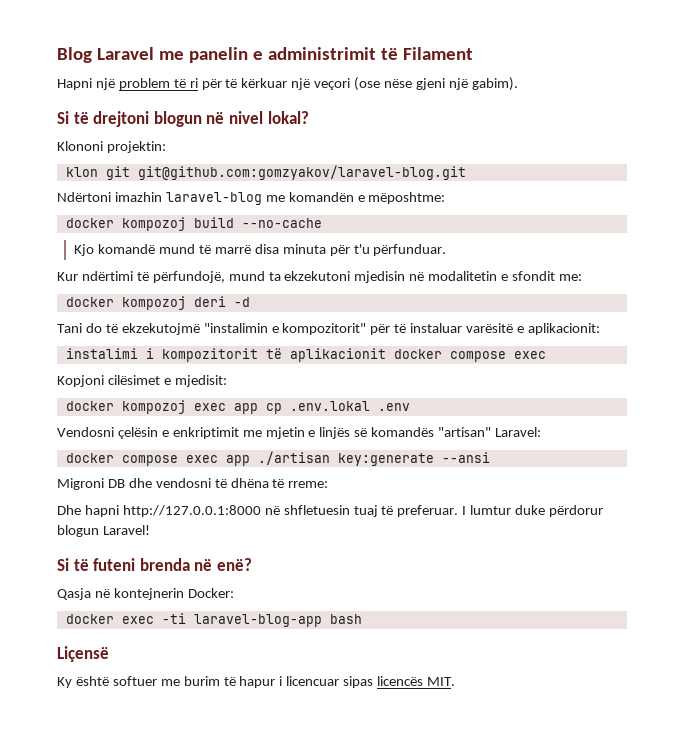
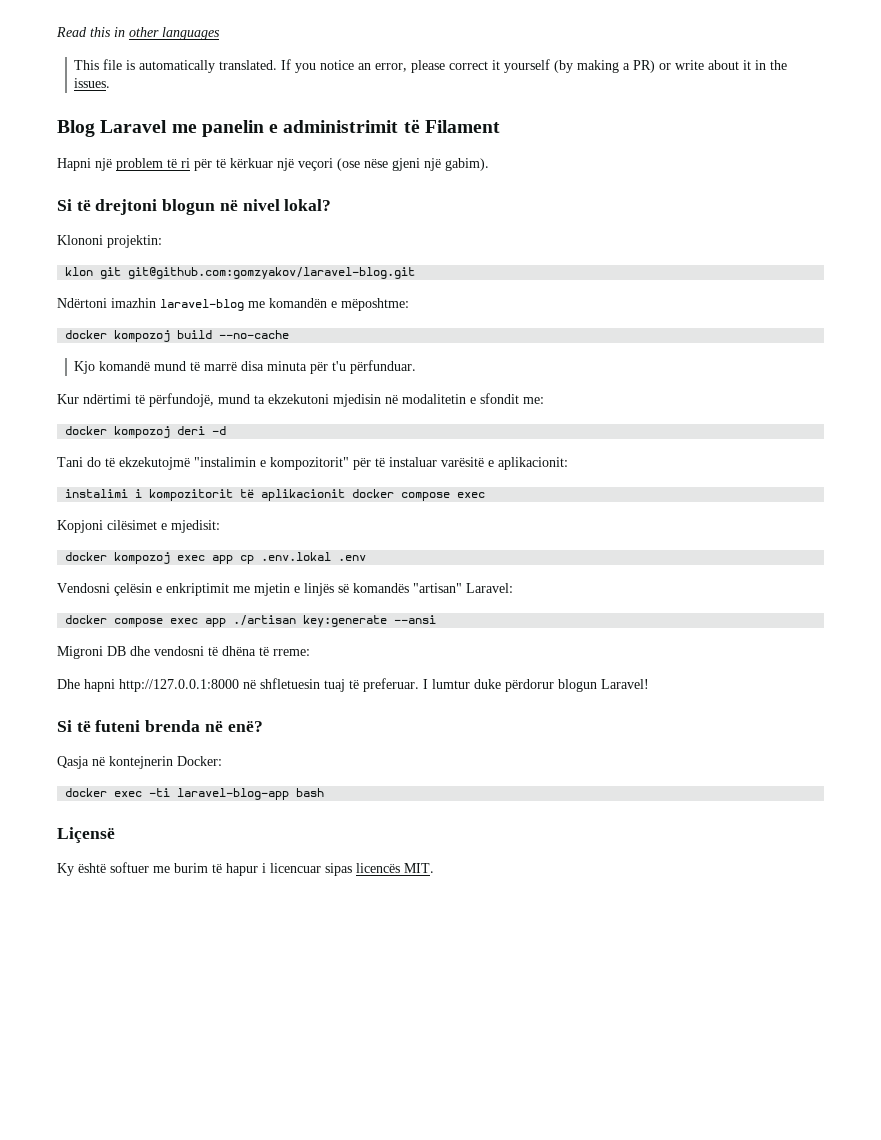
+ Read this in other languages
+ This file is automatically translated. If you notice an error, please correct it yourself (by making a PR) or write about it in the issues.

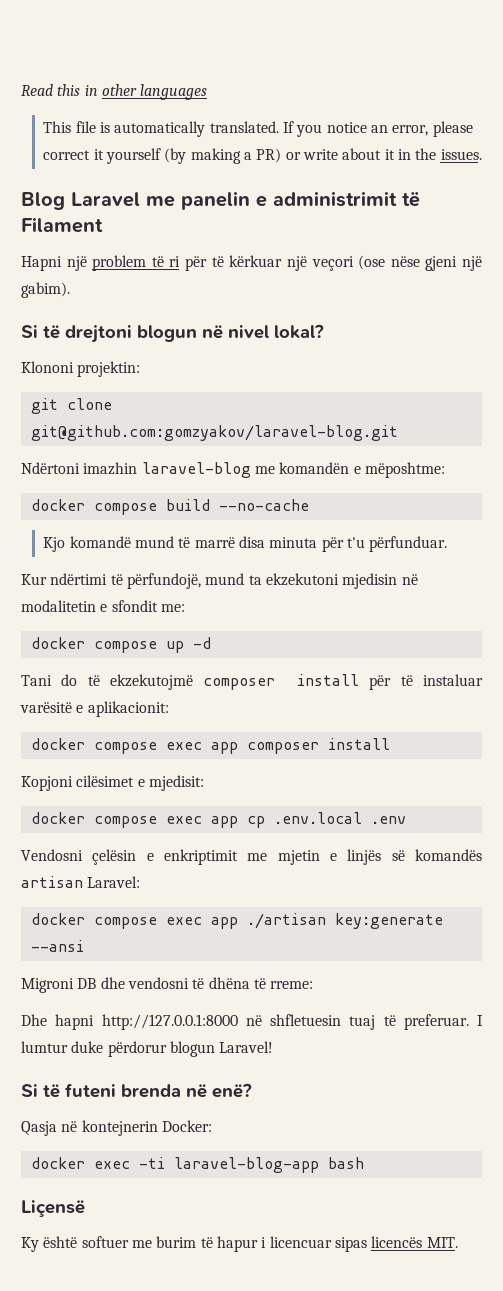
- klon git git@github.com:gomzyakov/laravel-blog.git
+ git clone git@github.com:gomzyakov/laravel-blog.git
- docker kompozoj build --no-cache
+ docker compose build --no-cache
- docker kompozoj deri -d
+ docker compose up -d
- Tani do të ekzekutojmë "instalimin e kompozitorit" për të instaluar varësitë e aplikacionit:
+ Tani do të ekzekutojmë composer install për të instaluar varësitë e aplikacionit:
- instalimi i kompozitorit të aplikacionit docker compose exec
+ docker compose exec app composer install
- docker kompozoj exec app cp .env.lokal .env
+ docker compose exec app cp .env.local .env
- Vendosni çelësin e enkriptimit me mjetin e linjës së komandës "artisan" Laravel:
+ Vendosni çelësin e enkriptimit me mjetin e linjës së komandës artisan Laravel:

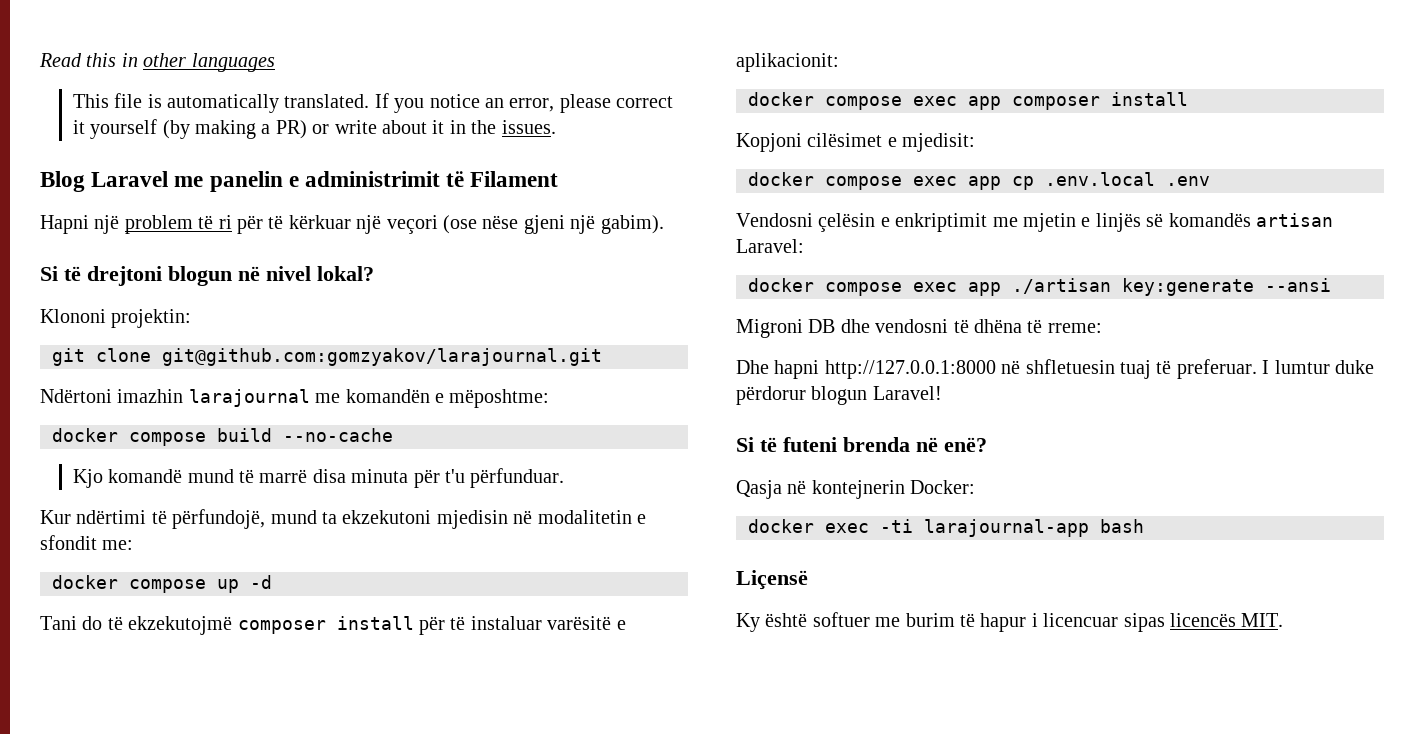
- git clone git@github.com:gomzyakov/laravel-blog.git
+ git clone git@github.com:gomzyakov/larajournal.git
- Ndërtoni imazhin laravel-blog me komandën e mëposhtme:
+ Ndërtoni imazhin larajournal me komandën e mëposhtme:
- docker exec -ti laravel-blog-app bash
+ docker exec -ti larajournal-app bash

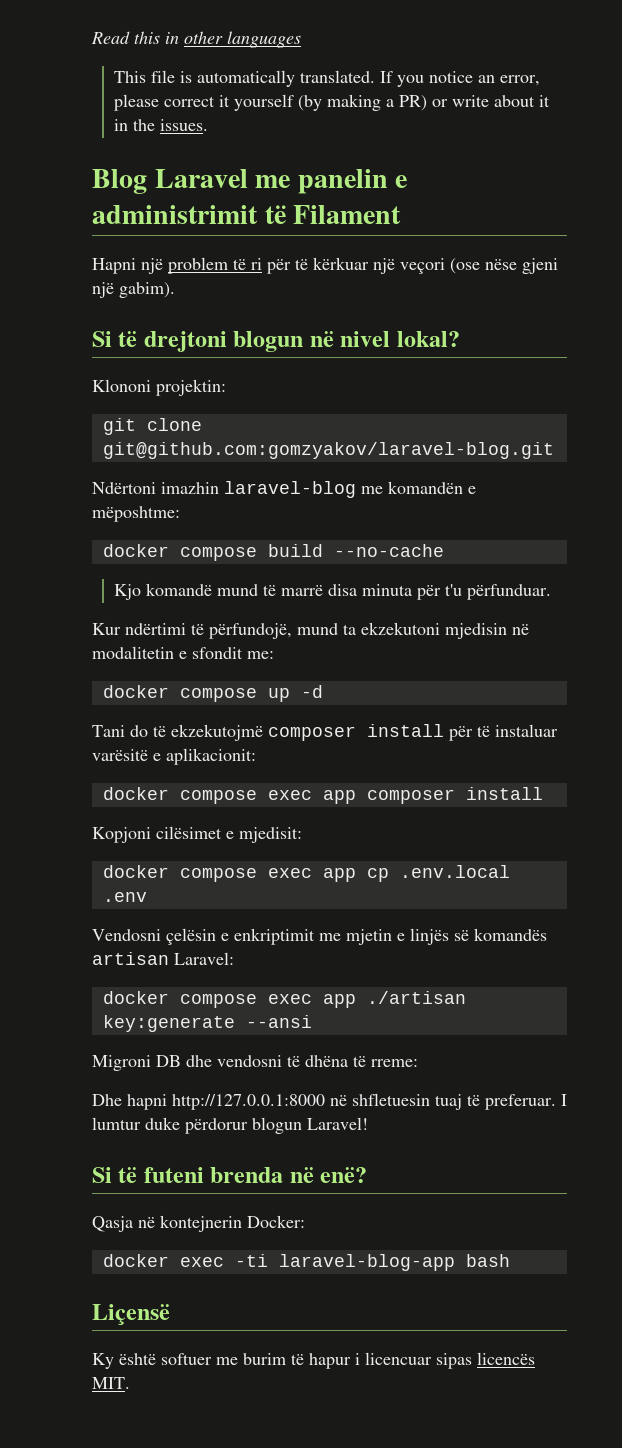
- git clone git@github.com:gomzyakov/larajournal.git
+ git clone git@github.com:gomzyakov/laravel-blog.git
- Ndërtoni imazhin larajournal me komandën e mëposhtme:
+ Ndërtoni imazhin laravel-blog me komandën e mëposhtme:
- docker exec -ti larajournal-app bash
+ docker exec -ti laravel-blog-app bash

